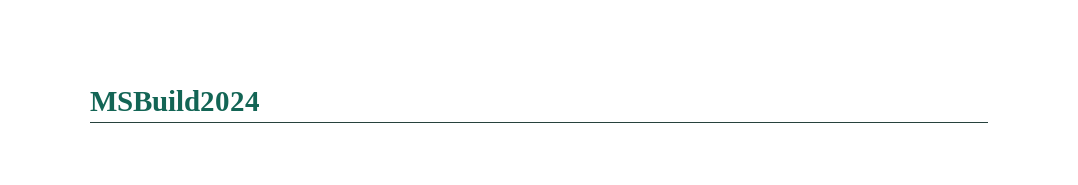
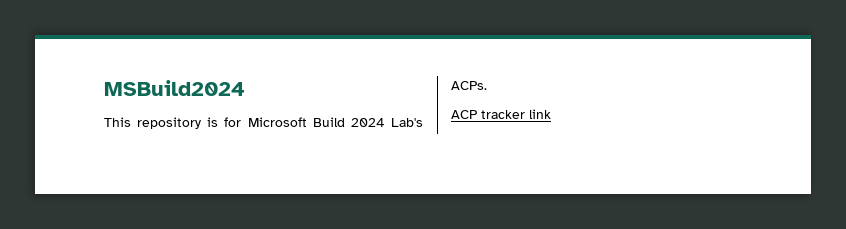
+ This repository is for Microsoft Build 2024 Lab's ACPs.
+ ACP tracker link

